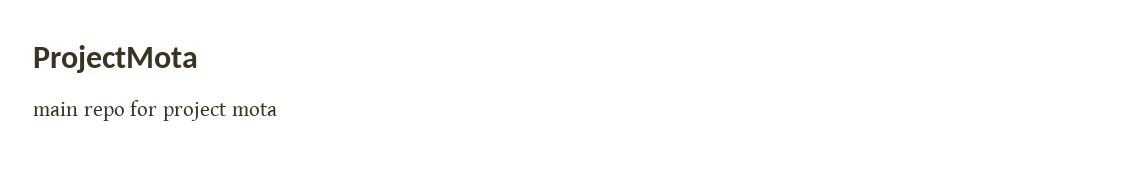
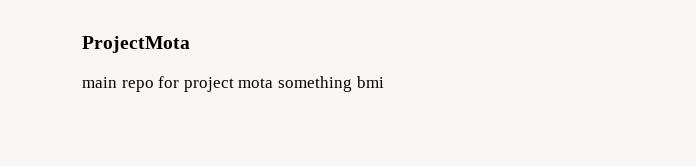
- main repo for project mota
+ main repo for project mota something bmi

